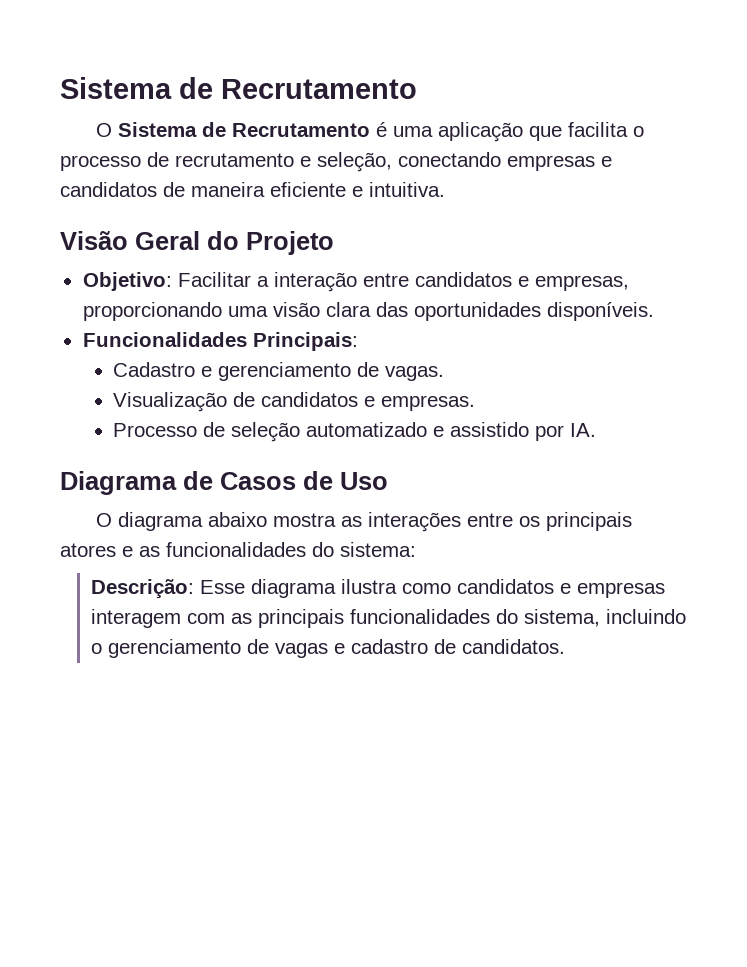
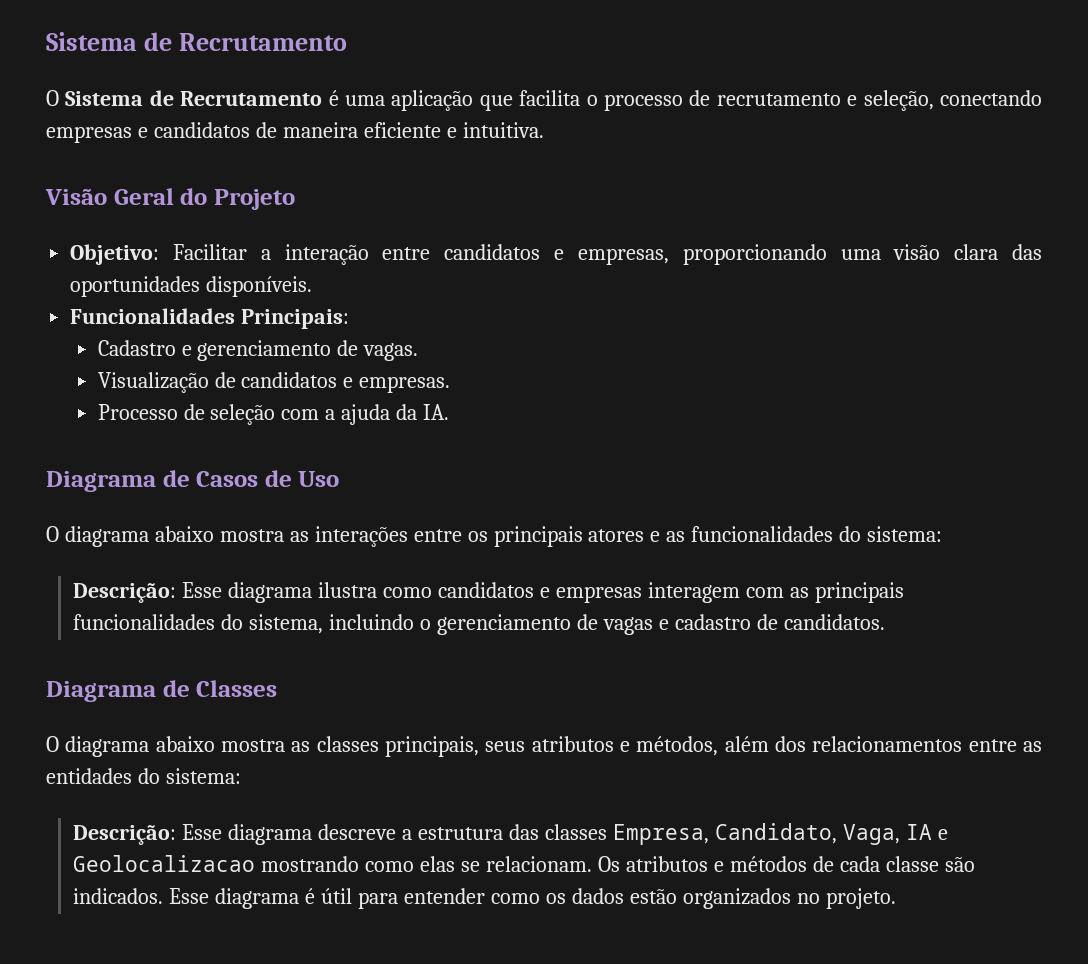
- Processo de seleção automatizado e assistido por IA.
+ Processo de seleção com a ajuda da IA.
+ Diagrama de Classes
+ O diagrama abaixo mostra as classes principais, seus atributos e métodos, além dos relacionamentos entre as entidades do sistema:
+ Descrição: Esse diagrama descreve a estrutura das classes Empresa, Candidato, Vaga, IA e Geolocalizacao mostrando como elas se relacionam. Os atributos e métodos de cada classe são indicados. Esse diagrama é útil para entender como os dados estão organizados no projeto.

